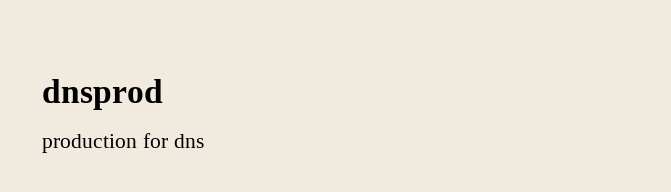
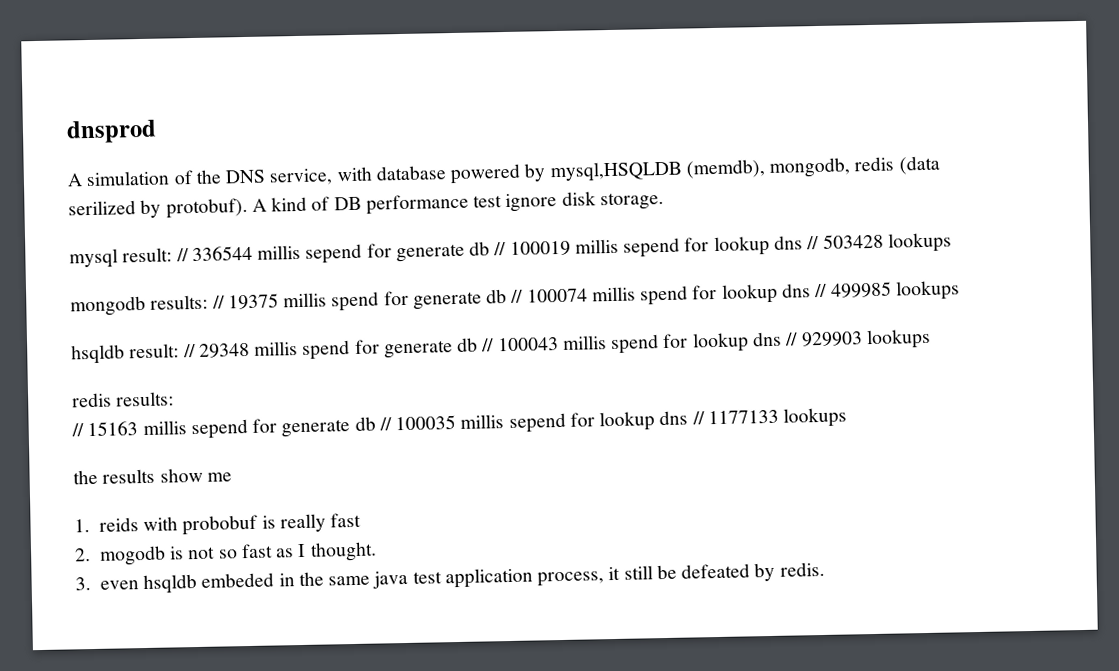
- production for dns
+ A simulation of the DNS service, with database powered by mysql,HSQLDB (memdb), mongodb, redis (data serilized by protobuf). A kind of DB performance test ignore disk storage.
+ mysql result: // 336544 millis sepend for generate db // 100019 millis sepend for lookup dns // 503428 lookups
+ mongodb results: // 19375 millis spend for generate db // 100074 millis spend for lookup dns // 499985 lookups
+ hsqldb result: // 29348 millis spend for generate db // 100043 millis spend for lookup dns // 929903 lookups
+ redis results:
+ // 15163 millis sepend for generate db // 100035 millis sepend for lookup dns // 1177133 lookups
+ the results show me
+ 1. reids with probobuf is really fast
+ 2. mogodb is not so fast as I thought.
+ 3. even hsqldb embeded in the same java test application process, it still be defeated by redis.

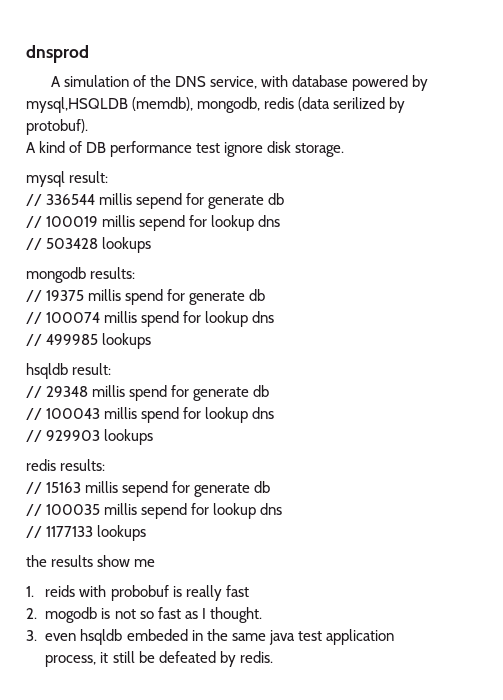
- A simulation of the DNS service, with database powered by mysql,HSQLDB (memdb), mongodb, redis (data serilized by protobuf). A kind of DB performance test ignore disk storage.
+ A simulation of the DNS service, with database powered by mysql,HSQLDB (memdb), mongodb, redis (data serilized by protobuf).
+ A kind of DB performance test ignore disk storage.
- mysql result: // 336544 millis sepend for generate db // 100019 millis sepend for lookup dns // 503428 lookups
+ mysql result:
+ // 336544 millis sepend for generate db
+ // 100019 millis sepend for lookup dns
+ // 503428 lookups
- mongodb results: // 19375 millis spend for generate db // 100074 millis spend for lookup dns // 499985 lookups
+ mongodb results:
+ // 19375 millis spend for generate db
+ // 100074 millis spend for lookup dns
+ // 499985 lookups
- hsqldb result: // 29348 millis spend for generate db // 100043 millis spend for lookup dns // 929903 lookups
+ hsqldb result:
+ // 29348 millis spend for generate db
+ // 100043 millis spend for lookup dns
+ // 929903 lookups
- // 15163 millis sepend for generate db // 100035 millis sepend for lookup dns // 1177133 lookups
+ // 15163 millis sepend for generate db
+ // 100035 millis sepend for lookup dns
+ // 1177133 lookups

